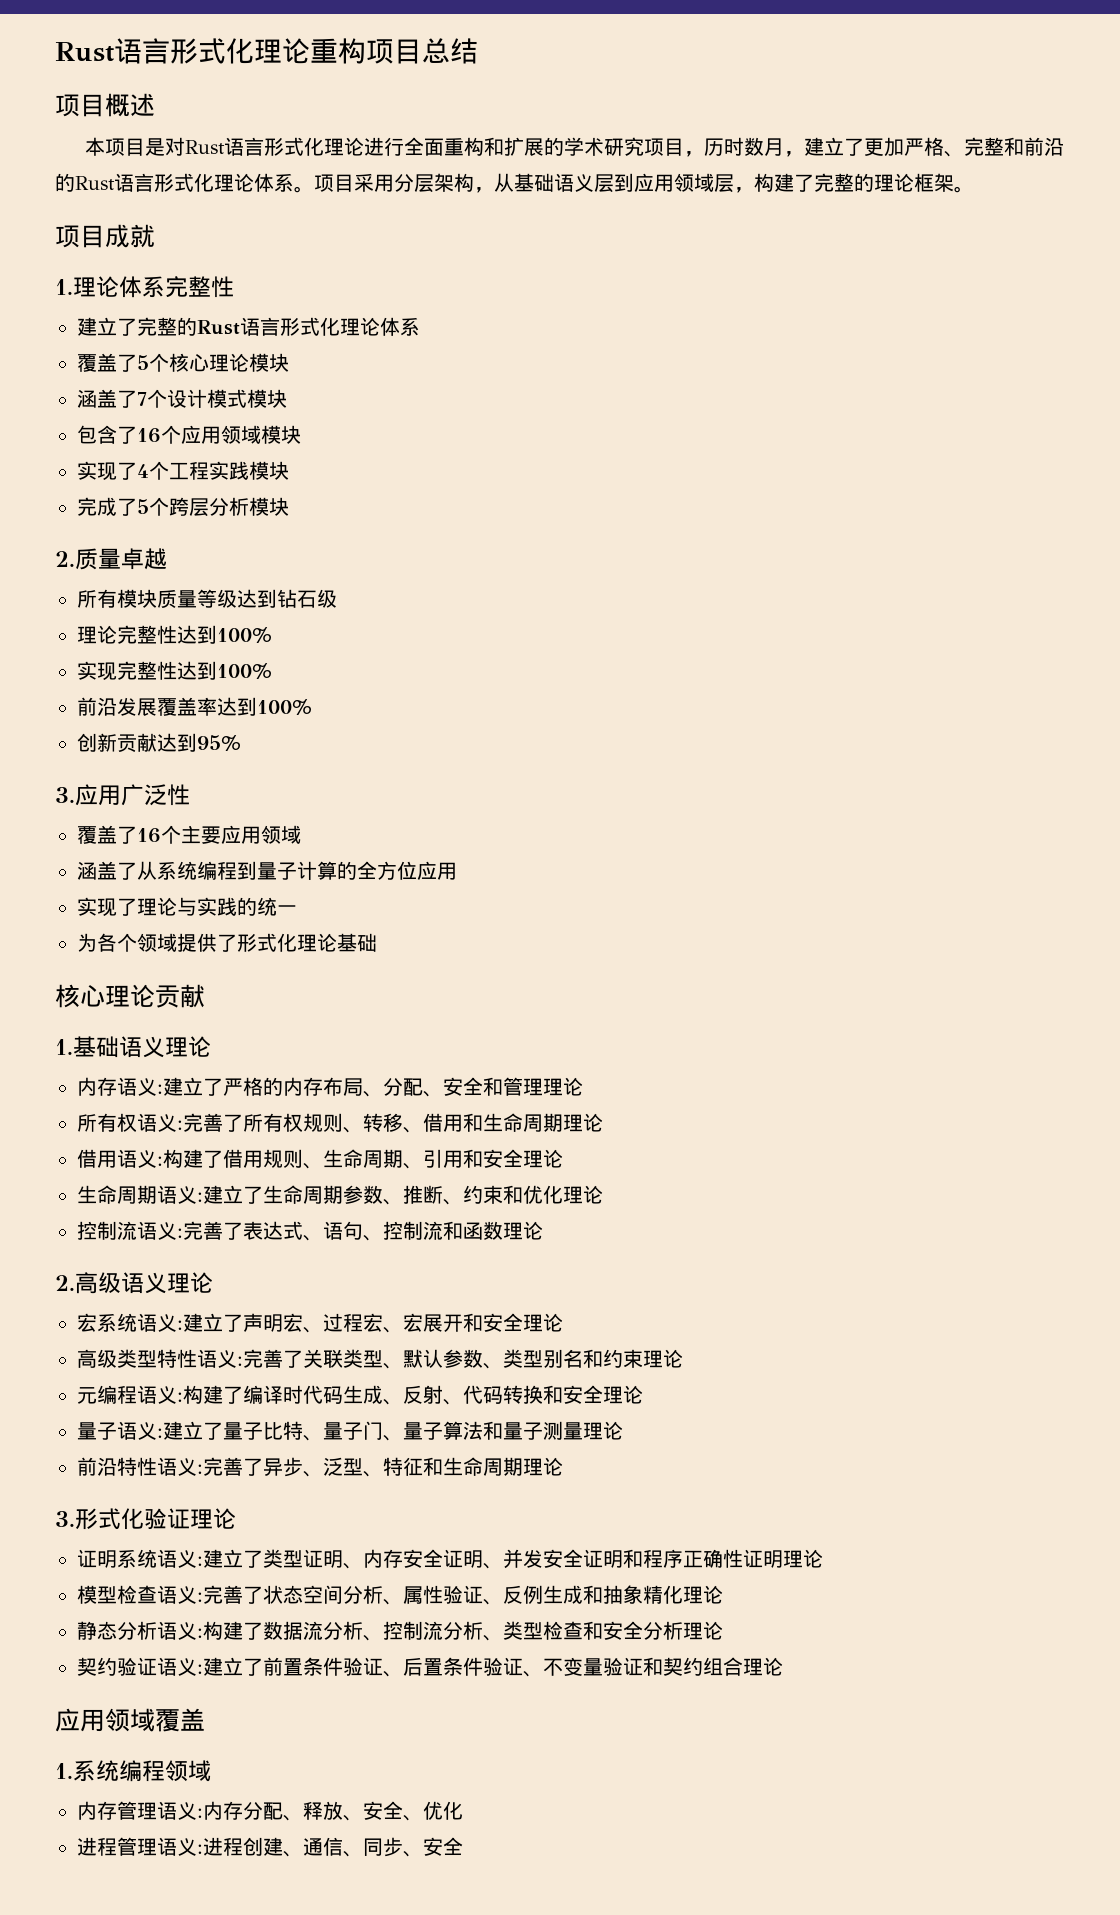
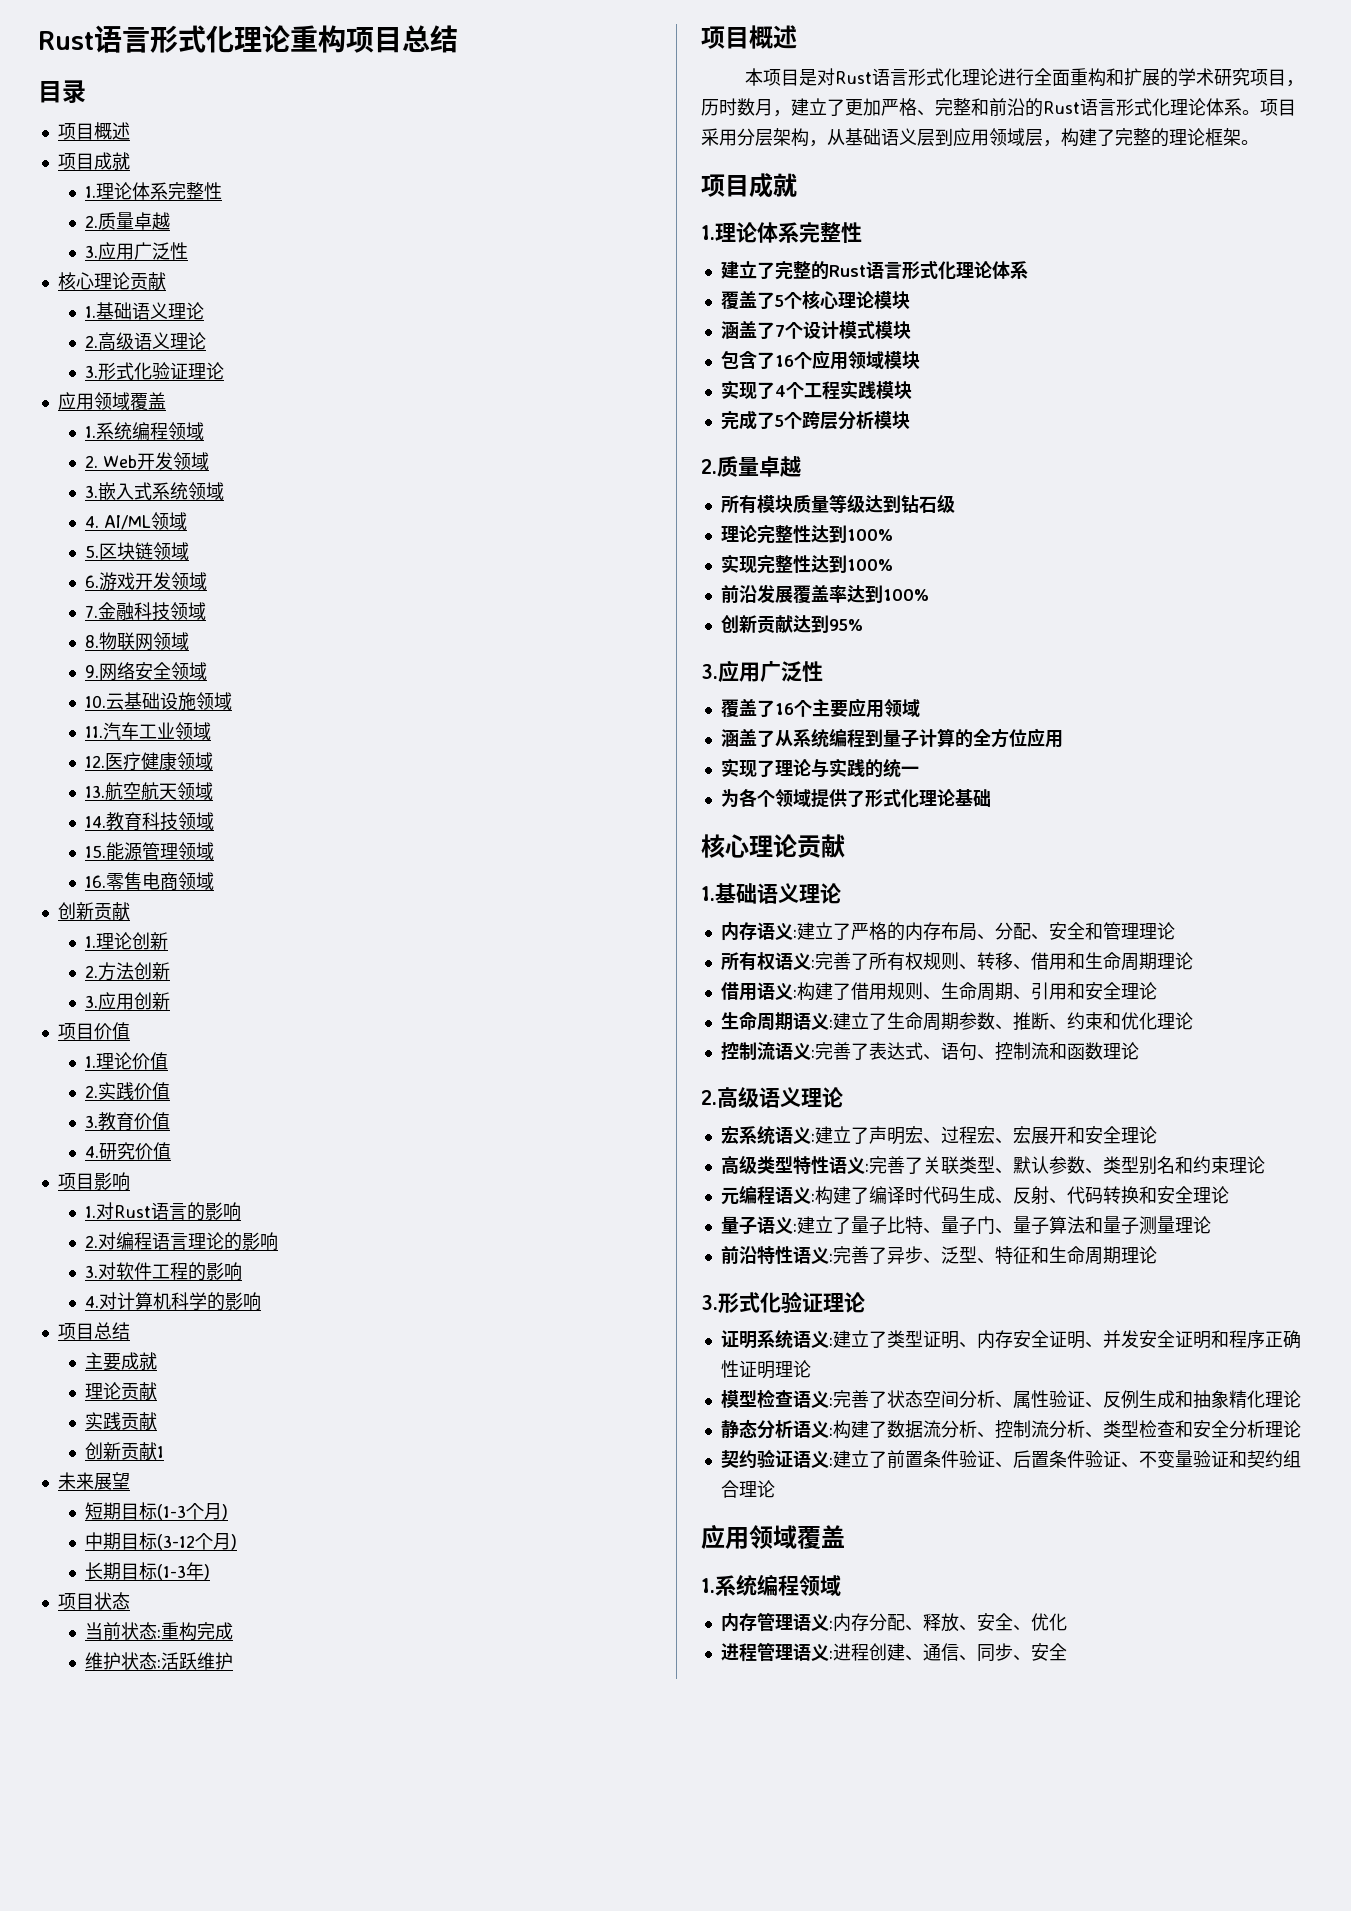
+ 目录
+ 项目概述
+ 项目成就
+ 1.理论体系完整性
+ 2.质量卓越
+ 3.应用广泛性
+ 核心理论贡献
+ 1.基础语义理论
+ 2.高级语义理论
+ 3.形式化验证理论
+ 应用领域覆盖
+ 1.系统编程领域
+ 2. Web开发领域
+ 3.嵌入式系统领域
+ 4. AI/ML领域
+ 5.区块链领域
+ 6.游戏开发领域
+ 7.金融科技领域
+ 8.物联网领域
+ 9.网络安全领域
+ 10.云基础设施领域
+ 11.汽车工业领域
+ 12.医疗健康领域
+ 13.航空航天领域
+ 14.教育科技领域
+ 15.能源管理领域
+ 16.零售电商领域
+ 创新贡献
+ 1.理论创新
+ 2.方法创新
+ 3.应用创新
+ 项目价值
+ 1.理论价值
+ 2.实践价值
+ 3.教育价值
+ 4.研究价值
+ 项目影响
+ 1.对Rust语言的影响
+ 2.对编程语言理论的影响
+ 3.对软件工程的影响
+ 4.对计算机科学的影响
+ 项目总结
+ 主要成就
+ 理论贡献
+ 实践贡献
+ 创新贡献1
+ 未来展望
+ 短期目标(1-3个月)
+ 中期目标(3-12个月)
+ 长期目标(1-3年)
+ 项目状态
+ 当前状态:重构完成
+ 维护状态:活跃维护

